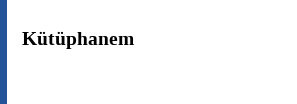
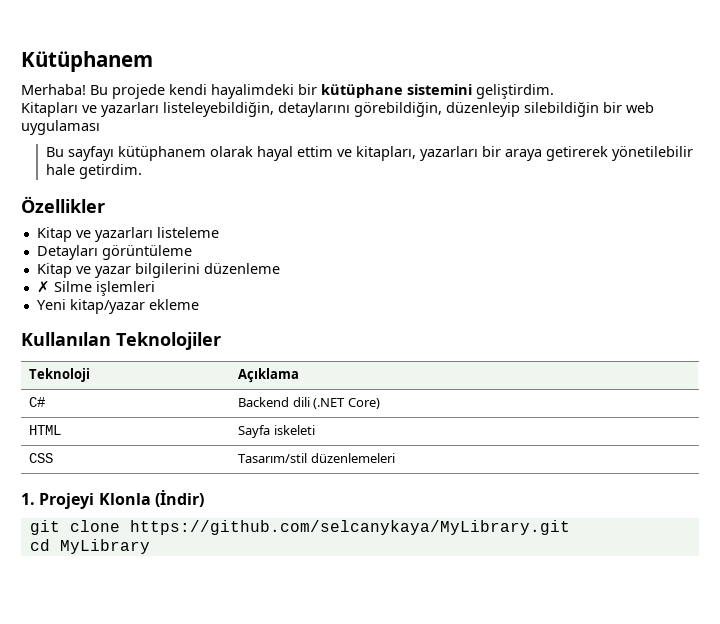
+ Merhaba! Bu projede kendi hayalimdeki bir kütüphane sistemini geliştirdim.
+ Kitapları ve yazarları listeleyebildiğin, detaylarını görebildiğin, düzenleyip silebildiğin bir web uygulaması
+ Bu sayfayı kütüphanem olarak hayal ettim ve kitapları, yazarları bir araya getirerek yönetilebilir hale getirdim.
+ Özellikler
+ Kitap ve yazarları listeleme
+ Detayları görüntüleme
+ Kitap ve yazar bilgilerini düzenleme
+ ✗ Silme işlemleri
+ Yeni kitap/yazar ekleme
+ Kullanılan Teknolojiler
+ Teknoloji | Açıklama
+ C# | Backend dili (.NET Core)
+ HTML | Sayfa iskeleti
+ CSS | Tasarım/stil düzenlemeleri
+ 1. Projeyi Klonla (İndir)
+ git clone https://github.com/selcanykaya/MyLibrary.git
+ cd MyLibrary

